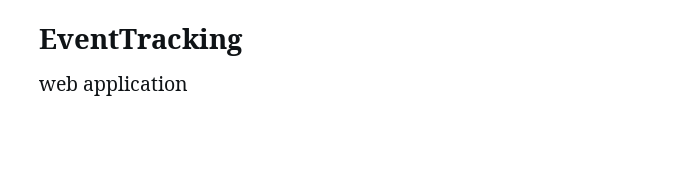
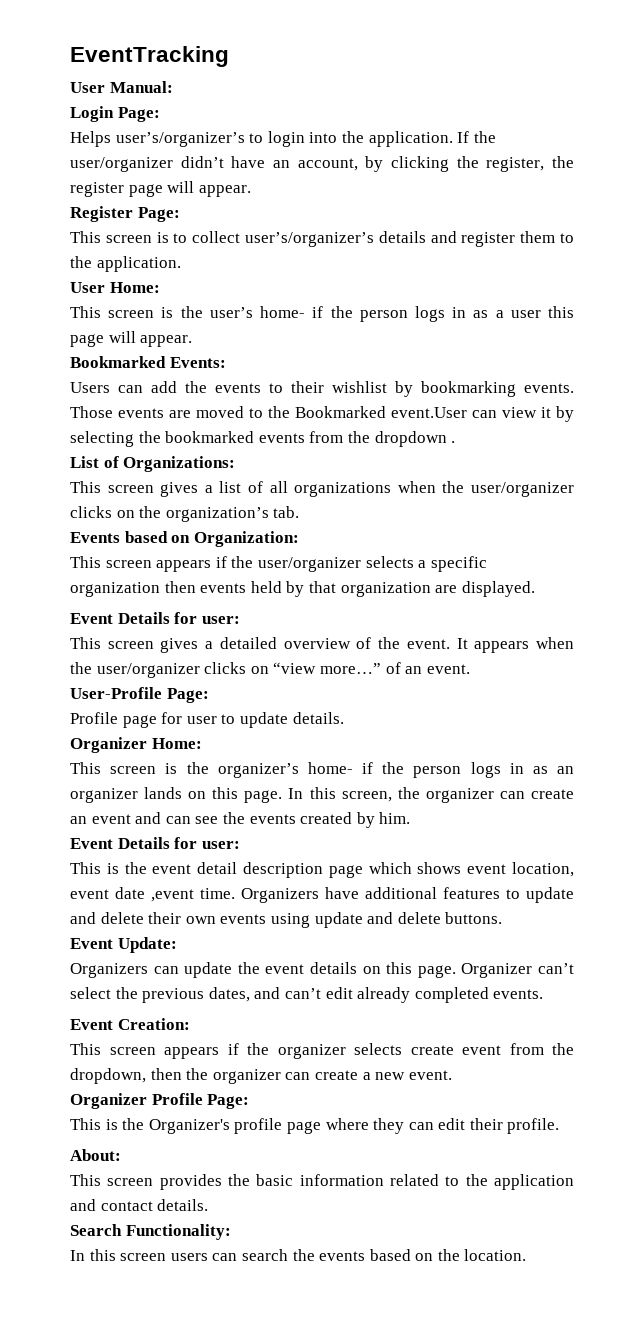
- web application
+ User Manual:
+ Login Page:
+ Helps user’s/organizer’s to login into the application. If the user/organizer didn’t have an account, by clicking the register, the register page will appear.
+ Register Page:
+ This screen is to collect user’s/organizer’s details and register them to the application.
+ User Home:
+ This screen is the user’s home- if the person logs in as a user this page will appear.
+ Bookmarked Events:
+ Users can add the events to their wishlist by bookmarking events. Those events are moved to the Bookmarked event.User can view it by selecting the bookmarked events from the dropdown .
+ List of Organizations:
+ This screen gives a list of all organizations when the user/organizer clicks on the organization’s tab.
+ Events based on Organization:
+ This screen appears if the user/organizer selects a specific organization then events held by that organization are displayed.
+ Event Details for user:
+ This screen gives a detailed overview of the event. It appears when the user/organizer clicks on “view more…” of an event.
+ User-Profile Page:
+ Profile page for user to update details.
+ Organizer Home:
+ This screen is the organizer’s home- if the person logs in as an organizer lands on this page. In this screen, the organizer can create an event and can see the events created by him.
+ Event Details for user:
+ This is the event detail description page which shows event location, event date ,event time. Organizers have additional features to update and delete their own events using update and delete buttons.
+ Event Update:
+ Organizers can update the event details on this page. Organizer can’t select the previous dates, and can’t edit already completed events.
+ Event Creation:
+ This screen appears if the organizer selects create event from the dropdown, then the organizer can create a new event.
+ Organizer Profile Page:
+ This is the Organizer's profile page where they can edit their profile.
+ About:
+ This screen provides the basic information related to the application and contact details.
+ Search Functionality:
+ In this screen users can search the events based on the location.

